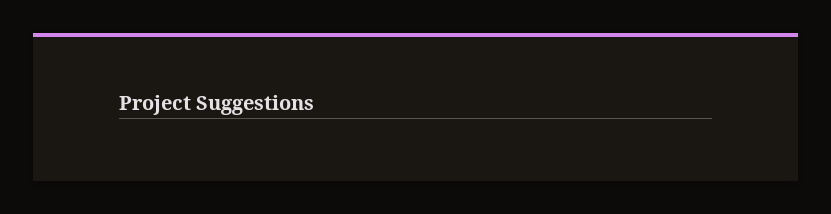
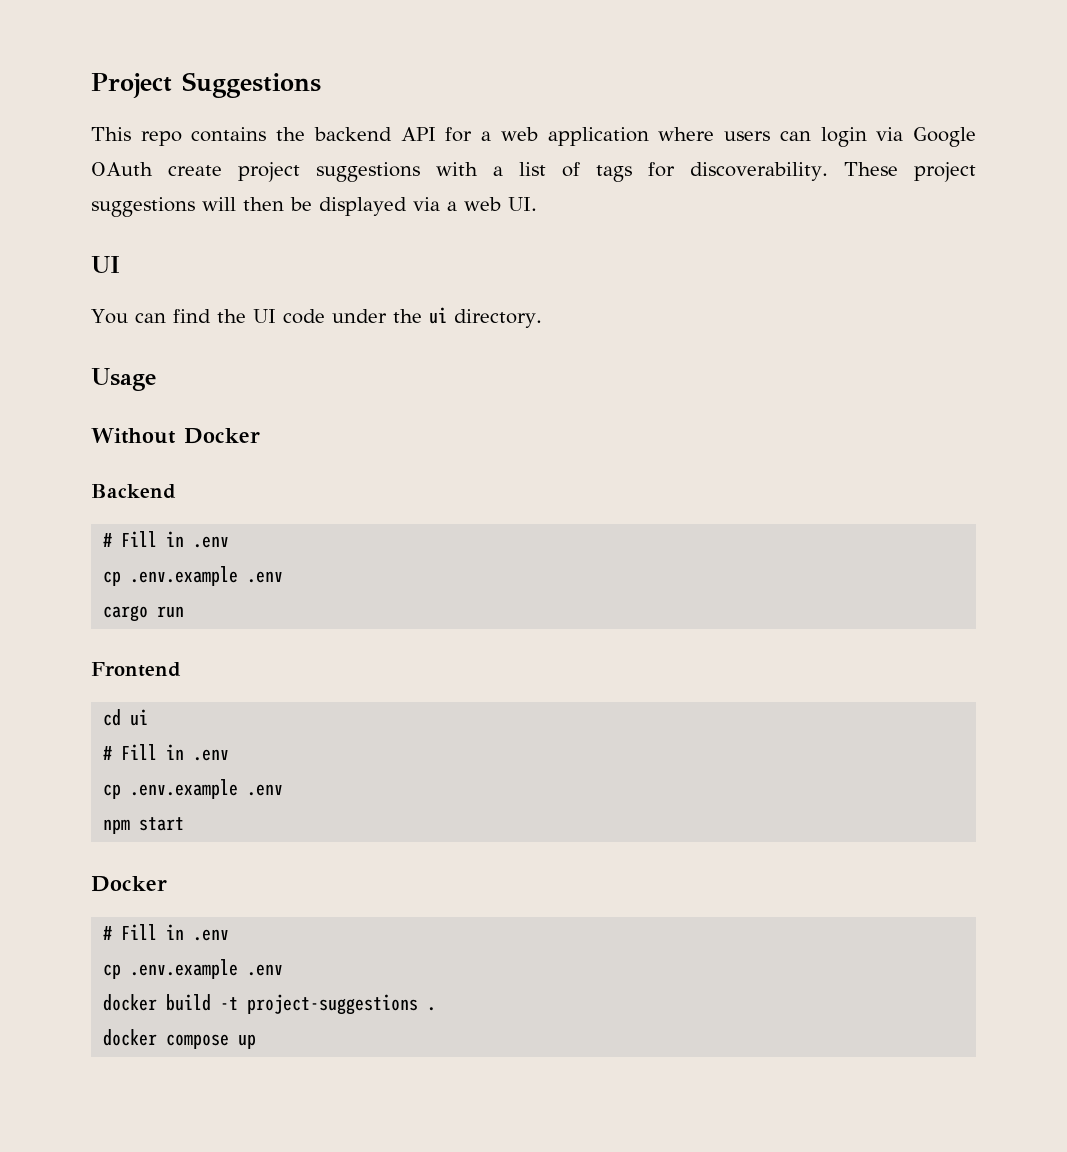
+ This repo contains the backend API for a web application where users can login via Google OAuth create project suggestions with a list of tags for discoverability. These project suggestions will then be displayed via a web UI.
+ UI
+ You can find the UI code under the ui directory.
+ Usage
+ Without Docker
+ Backend
+ # Fill in .env
+ cp .env.example .env
+ cargo run
+ Frontend
+ cd ui
+ # Fill in .env
+ cp .env.example .env
+ npm start
+ Docker
+ # Fill in .env
+ cp .env.example .env
+ docker build -t project-suggestions .
+ docker compose up

